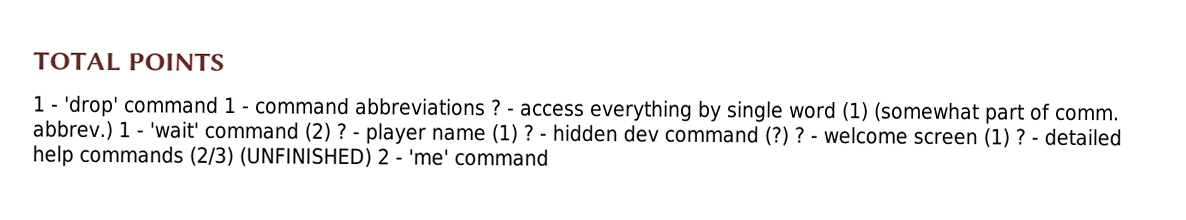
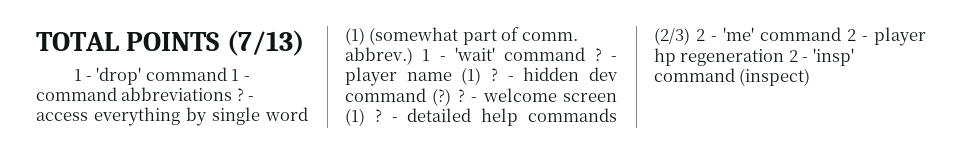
- TOTAL POINTS
+ TOTAL POINTS (7/13)
- 1 - 'wait' command (2) ?
+ 1 - 'wait' command ?
- - detailed help commands (2/3) (UNFINISHED) 2 - 'me' command
+ - detailed help commands (2/3) 2 - 'me' command 2 - player hp regeneration 2 - 'insp' command (inspect)

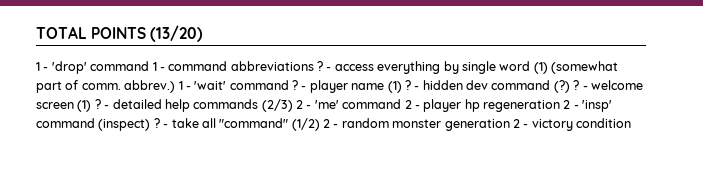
- TOTAL POINTS (7/13)
+ TOTAL POINTS (13/20)
- - detailed help commands (2/3) 2 - 'me' command 2 - player hp regeneration 2 - 'insp' command (inspect)
+ - detailed help commands (2/3) 2 - 'me' command 2 - player hp regeneration 2 - 'insp' command (inspect) ? - take all "command" (1/2) 2 - random monster generation 2 - victory condition

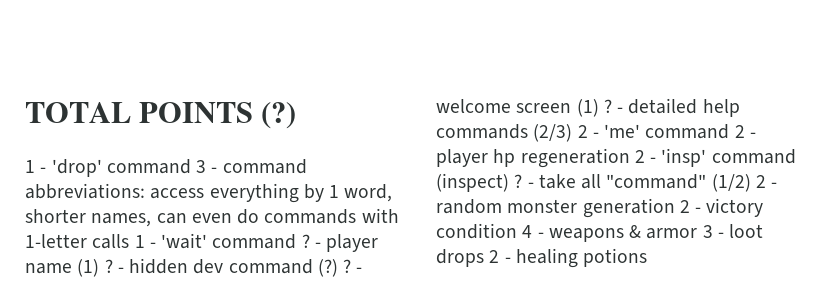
- TOTAL POINTS (13/20)
+ TOTAL POINTS (?)
- 1 - 'drop' command 1 - command abbreviations ? - access everything by single word (1) (somewhat part of comm. abbrev.) 1 - 'wait' command ?
+ 1 - 'drop' command 3 - command abbreviations: access everything by 1 word, shorter names, can even do commands with 1-letter calls 1 - 'wait' command ?
- - take all "command" (1/2) 2 - random monster generation 2 - victory condition
+ - take all "command" (1/2) 2 - random monster generation 2 - victory condition 4 - weapons & armor 3 - loot drops 2 - healing potions

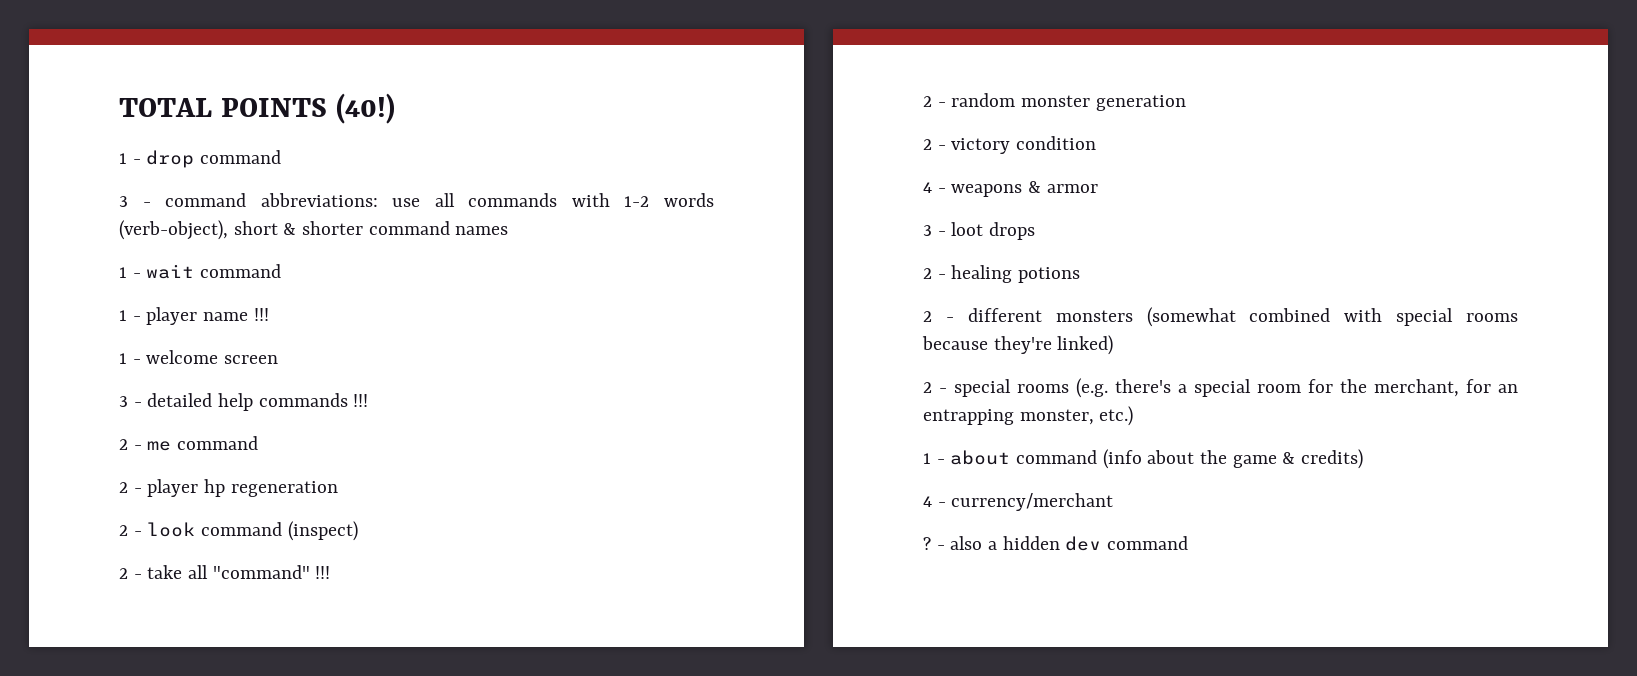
- TOTAL POINTS (?)
- 1 - 'drop' command 3 - command abbreviations: access everything by 1 word, shorter names, can even do commands with 1-letter calls 1 - 'wait' command ? - player name (1) ? - hidden dev command (?) ? - welcome screen (1) ? - detailed help commands (2/3) 2 - 'me' command 2 - player hp regeneration 2 - 'insp' command (inspect) ? - take all "command" (1/2) 2 - random monster generation 2 - victory condition 4 - weapons & armor 3 - loot drops 2 - healing potions
+ TOTAL POINTS (40!)
+ 1 - drop command
+ 3 - command abbreviations: use all commands with 1-2 words (verb-object), short & shorter command names
+ 1 - wait command
+ 1 - player name !!!
+ 1 - welcome screen
+ 3 - detailed help commands !!!
+ 2 - me command
+ 2 - player hp regeneration
+ 2 - look command (inspect)
+ 2 - take all "command" !!!
+ 2 - random monster generation
+ 2 - victory condition
+ 4 - weapons & armor
+ 3 - loot drops
+ 2 - healing potions
+ 2 - different monsters (somewhat combined with special rooms because they're linked)
+ 2 - special rooms (e.g. there's a special room for the merchant, for an entrapping monster, etc.)
+ 1 - about command (info about the game & credits)
+ 4 - currency/merchant
+ ? - also a hidden dev command

